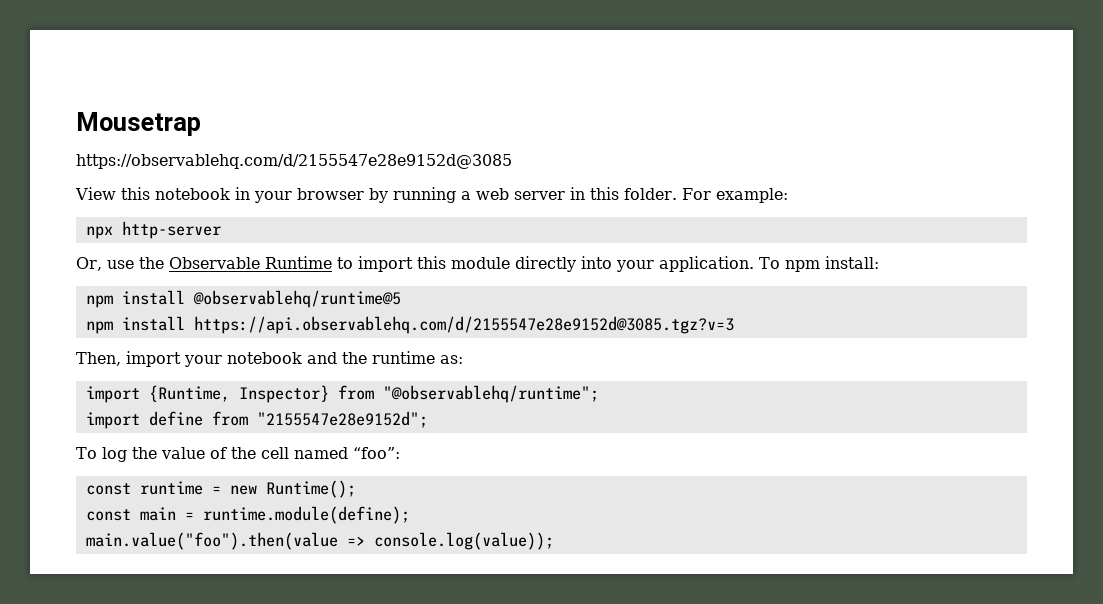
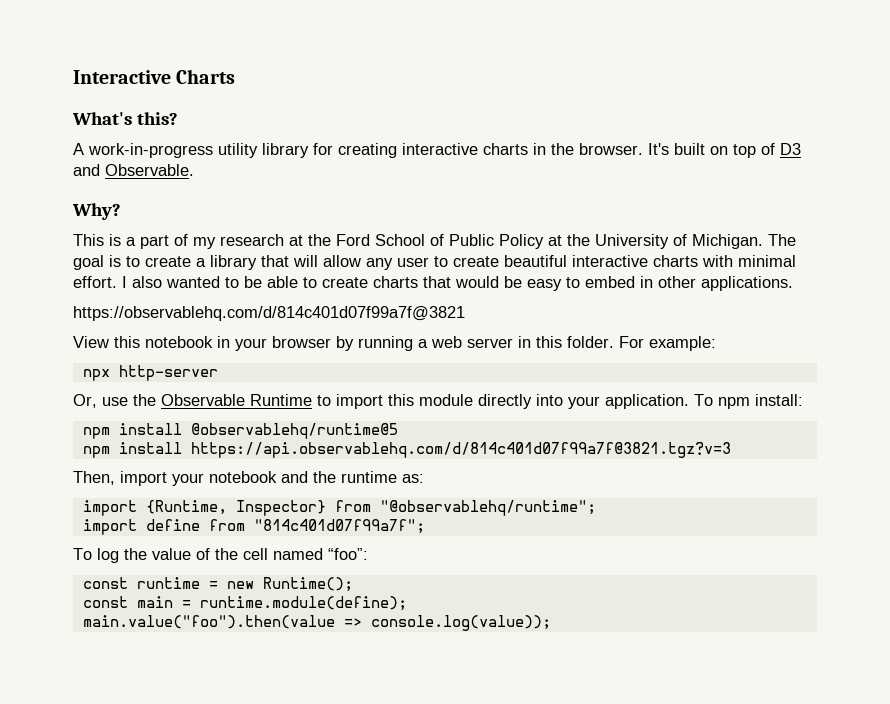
- Mousetrap
- https://observablehq.com/d/2155547e28e9152d@3085
+ Interactive Charts
+ What's this?
+ A work-in-progress utility library for creating interactive charts in the browser. It's built on top of D3 and Observable.
+ Why?
+ This is a part of my research at the Ford School of Public Policy at the University of Michigan. The goal is to create a library that will allow any user to create beautiful interactive charts with minimal effort. I also wanted to be able to create charts that would be easy to embed in other applications.
+ https://observablehq.com/d/814c401d07f99a7f@3821
- npm install https://api.observablehq.com/d/2155547e28e9152d@3085.tgz?v=3
+ npm install https://api.observablehq.com/d/814c401d07f99a7f@3821.tgz?v=3
- import define from "2155547e28e9152d";
+ import define from "814c401d07f99a7f";

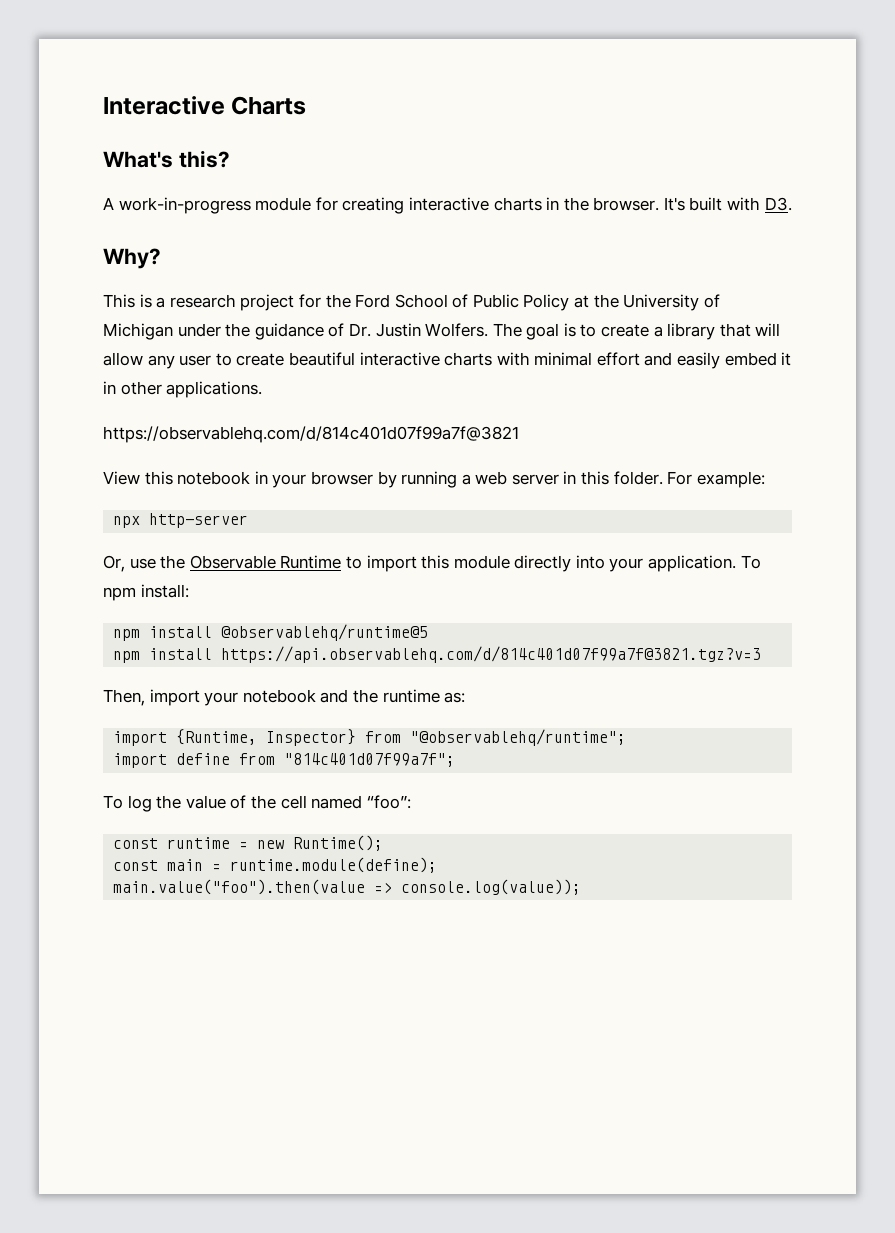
- A work-in-progress utility library for creating interactive charts in the browser.
+ A work-in-progress module for creating interactive charts in the browser.
- It's built on top of D3 and Observable.
+ It's built with D3.
- This is a part of my research at the Ford School of Public Policy at the University of Michigan.
+ This is a research project for the Ford School of Public Policy at the University of Michigan under the guidance of Dr. Justin Wolfers.
- The goal is to create a library that will allow any user to create beautiful interactive charts with minimal effort. I also wanted to be able to create charts that would be easy to embed in other applications.
+ The goal is to create a library that will allow any user to create beautiful interactive charts with minimal effort and easily embed it in other applications.

